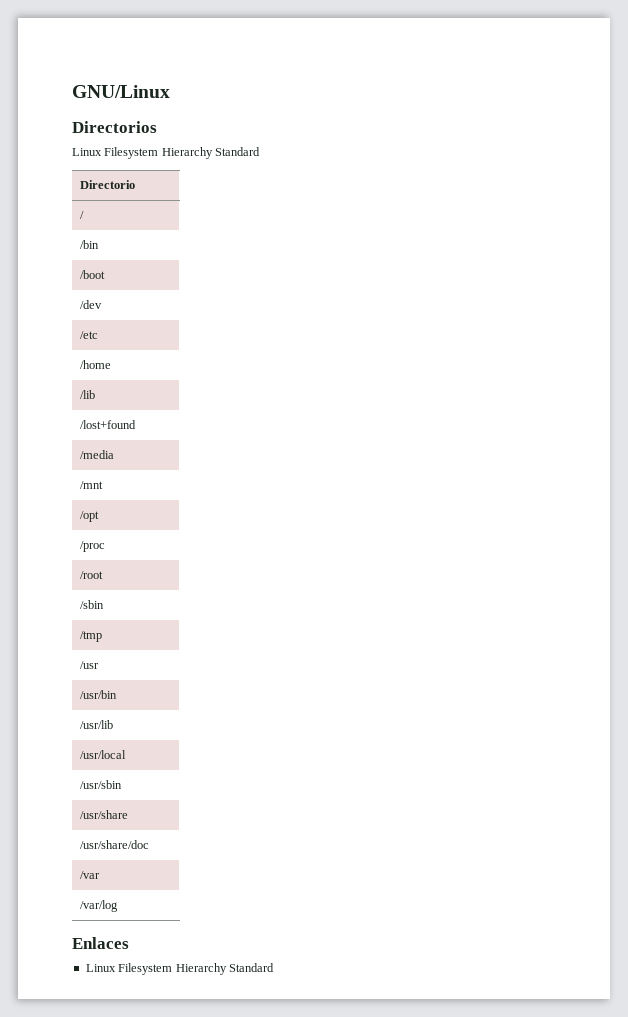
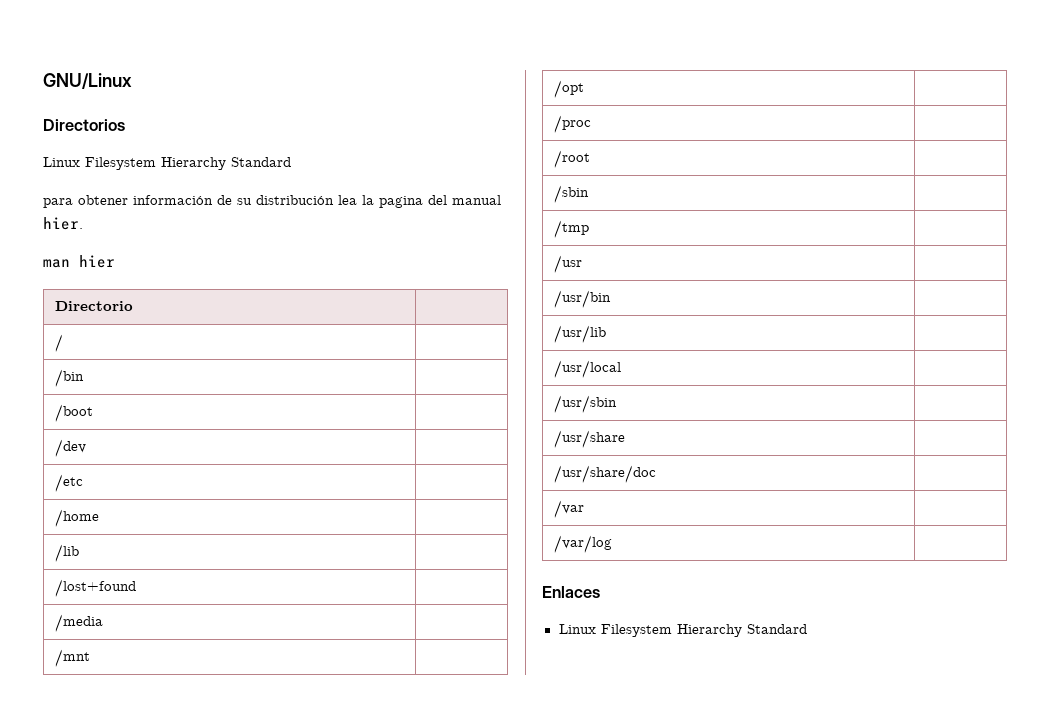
+ para obtener información de su distribución lea la pagina del manual hier.
+ man hier

